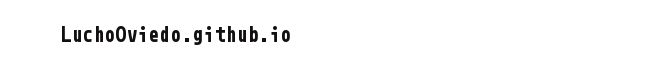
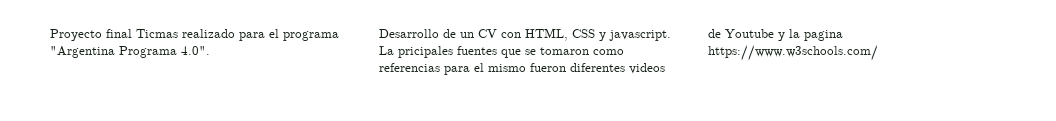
- LuchoOviedo.github.io
+ Proyecto final Ticmas realizado para el programa "Argentina Programa 4.0".
+ Desarrollo de un CV con HTML, CSS y javascript. La pricipales fuentes que se tomaron como referencias para el mismo fueron diferentes videos de Youtube y la pagina https://www.w3schools.com/

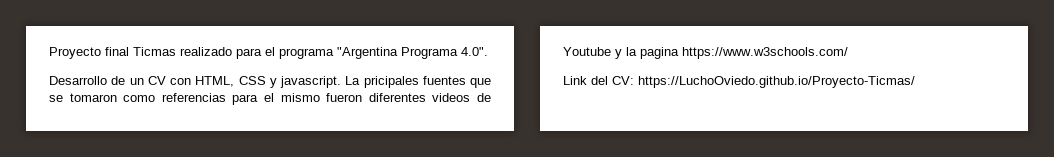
+ Link del CV: https://LuchoOviedo.github.io/Proyecto-Ticmas/

